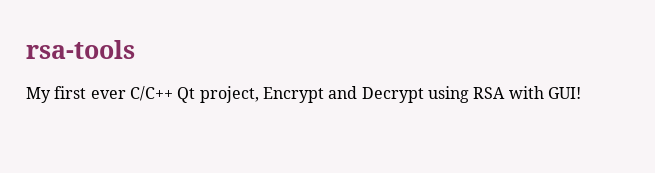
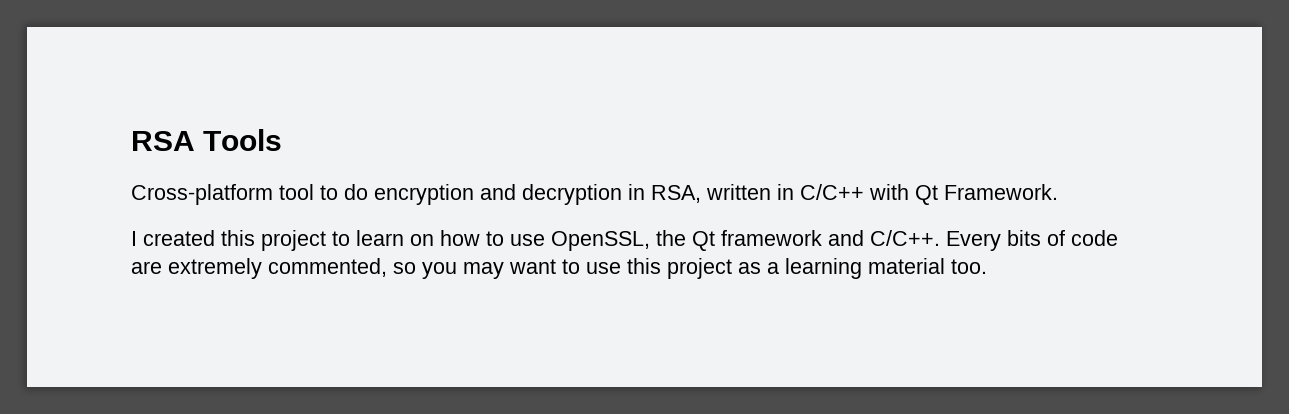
- rsa-tools
- My first ever C/C++ Qt project, Encrypt and Decrypt using RSA with GUI!
+ RSA Tools
+ Cross-platform tool to do encryption and decryption in RSA, written in C/C++ with Qt Framework.
+ I created this project to learn on how to use OpenSSL, the Qt framework and C/C++. Every bits of code are extremely commented, so you may want to use this project as a learning material too.

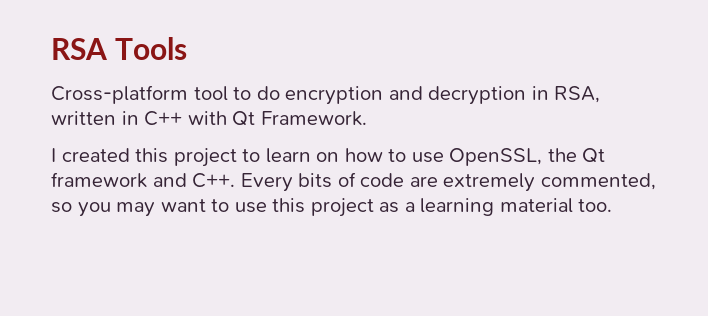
- Cross-platform tool to do encryption and decryption in RSA, written in C/C++ with Qt Framework.
+ Cross-platform tool to do encryption and decryption in RSA, written in C++ with Qt Framework.
- I created this project to learn on how to use OpenSSL, the Qt framework and C/C++. Every bits of code are extremely commented, so you may want to use this project as a learning material too.
+ I created this project to learn on how to use OpenSSL, the Qt framework and C++. Every bits of code are extremely commented, so you may want to use this project as a learning material too.

